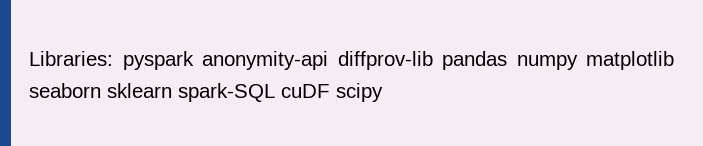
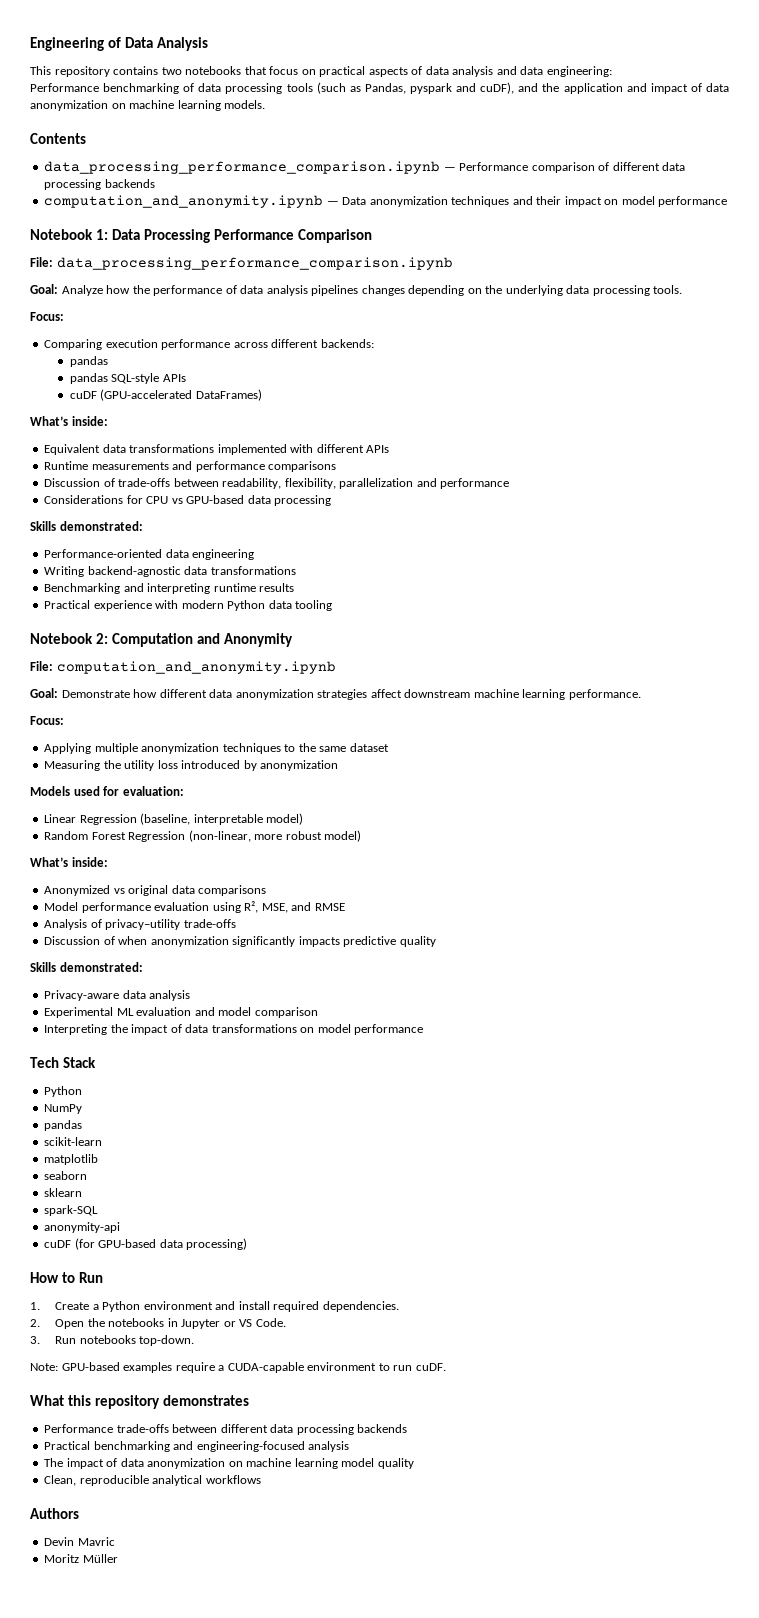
- Libraries: pyspark anonymity-api diffprov-lib pandas numpy matplotlib seaborn sklearn spark-SQL cuDF scipy
+ Engineering of Data Analysis
+ This repository contains two notebooks that focus on practical aspects of data analysis and data engineering:
+ Performance benchmarking of data processing tools (such as Pandas, pyspark and cuDF), and the application and impact of data anonymization on machine learning models.
+ Contents
+ data_processing_performance_comparison.ipynb — Performance comparison of different data processing backends
+ computation_and_anonymity.ipynb — Data anonymization techniques and their impact on model performance
+ Notebook 1: Data Processing Performance Comparison
+ File: data_processing_performance_comparison.ipynb
+ Goal: Analyze how the performance of data analysis pipelines changes depending on the underlying data processing tools.
+ Focus:
+ Comparing execution performance across different backends:
+ pandas
+ pandas SQL-style APIs
+ cuDF (GPU-accelerated DataFrames)
+ What’s inside:
+ Equivalent data transformations implemented with different APIs
+ Runtime measurements and performance comparisons
+ Discussion of trade-offs between readability, flexibility, parallelization and performance
+ Considerations for CPU vs GPU-based data processing
+ Skills demonstrated:
+ Performance-oriented data engineering
+ Writing backend-agnostic data transformations
+ Benchmarking and interpreting runtime results
+ Practical experience with modern Python data tooling
+ Notebook 2: Computation and Anonymity
+ File: computation_and_anonymity.ipynb
+ Goal: Demonstrate how different data anonymization strategies affect downstream machine learning performance.
+ Focus:
+ Applying multiple anonymization techniques to the same dataset
+ Measuring the utility loss introduced by anonymization
+ Models used for evaluation:
+ Linear Regression (baseline, interpretable model)
+ Random Forest Regression (non-linear, more robust model)
+ What’s inside:
+ Anonymized vs original data comparisons
+ Model performance evaluation using R², MSE, and RMSE
+ Analysis of privacy–utility trade-offs
+ Discussion of when anonymization significantly impacts predictive quality
+ Skills demonstrated:
+ Privacy-aware data analysis
+ Experimental ML evaluation and model comparison
+ Interpreting the impact of data transformations on model performance
+ Tech Stack
+ Python
+ NumPy
+ pandas
+ scikit-learn
+ matplotlib
+ seaborn
+ sklearn
+ spark-SQL
+ anonymity-api
+ cuDF (for GPU-based data processing)
+ How to Run
+ 1. Create a Python environment and install required dependencies.
+ 2. Open the notebooks in Jupyter or VS Code.
+ 3. Run notebooks top-down.
+ Note: GPU-based examples require a CUDA-capable environment to run cuDF.
+ What this repository demonstrates
+ Performance trade-offs between different data processing backends
+ Practical benchmarking and engineering-focused analysis
+ The impact of data anonymization on machine learning model quality
+ Clean, reproducible analytical workflows
+ Authors
+ Devin Mavric
+ Moritz Müller

